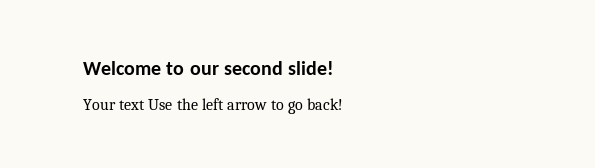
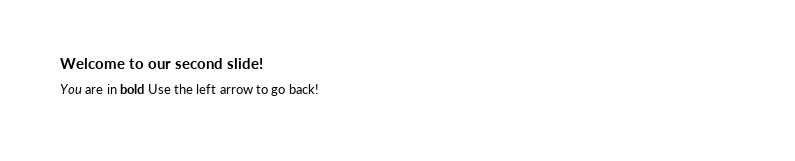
- Your text Use the left arrow to go back!
+ You are in bold Use the left arrow to go back!

